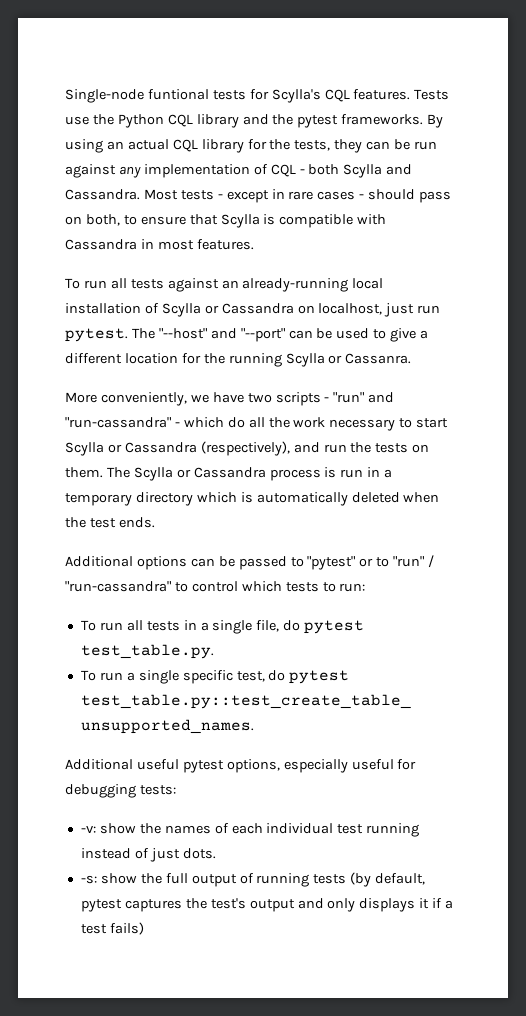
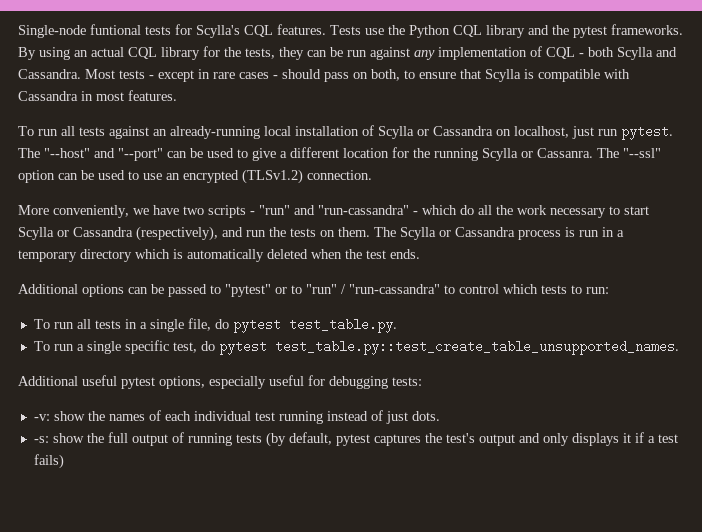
+ The "--ssl" option can be used to use an encrypted (TLSv1.2) connection.

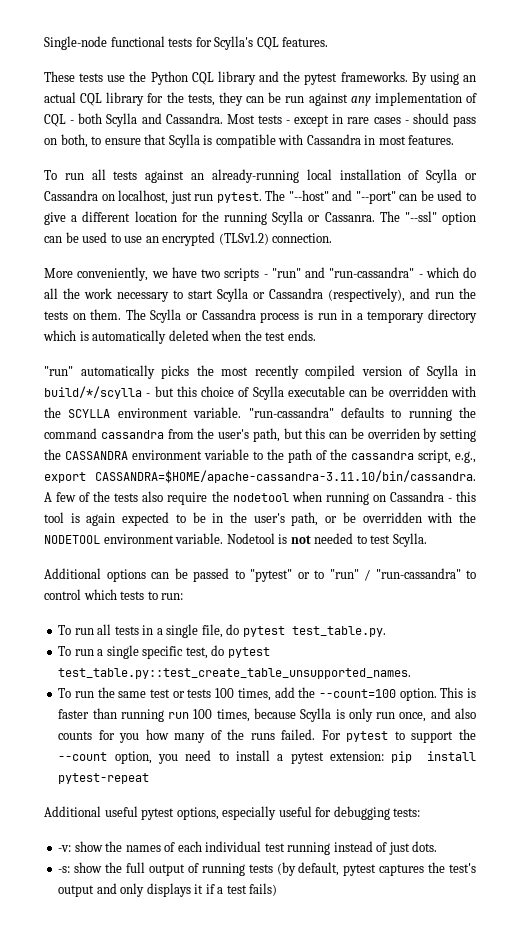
- Single-node funtional tests for Scylla's CQL features. Tests use the Python CQL library and the pytest frameworks.
+ Single-node functional tests for Scylla's CQL features.
+ These tests use the Python CQL library and the pytest frameworks.
+ "run" automatically picks the most recently compiled version of Scylla in build/*/scylla - but this choice of Scylla executable can be overridden with the SCYLLA environment variable. "run-cassandra" defaults to running the command cassandra from the user's path, but this can be overriden by setting the CASSANDRA environment variable to the path of the cassandra script, e.g., export CASSANDRA=$HOME/apache-cassandra-3.11.10/bin/cassandra. A few of the tests also require the nodetool when running on Cassandra - this tool is again expected to be in the user's path, or be overridden with the NODETOOL environment variable. Nodetool is not needed to test Scylla.
+ To run the same test or tests 100 times, add the --count=100 option. This is faster than running run 100 times, because Scylla is only run once, and also counts for you how many of the runs failed. For pytest to support the --count option, you need to install a pytest extension: pip install pytest-repeat

